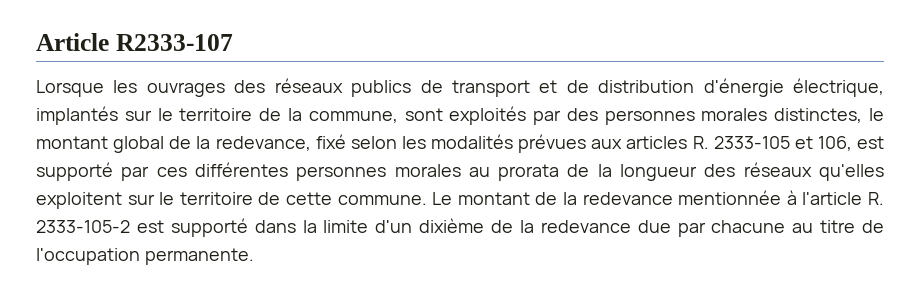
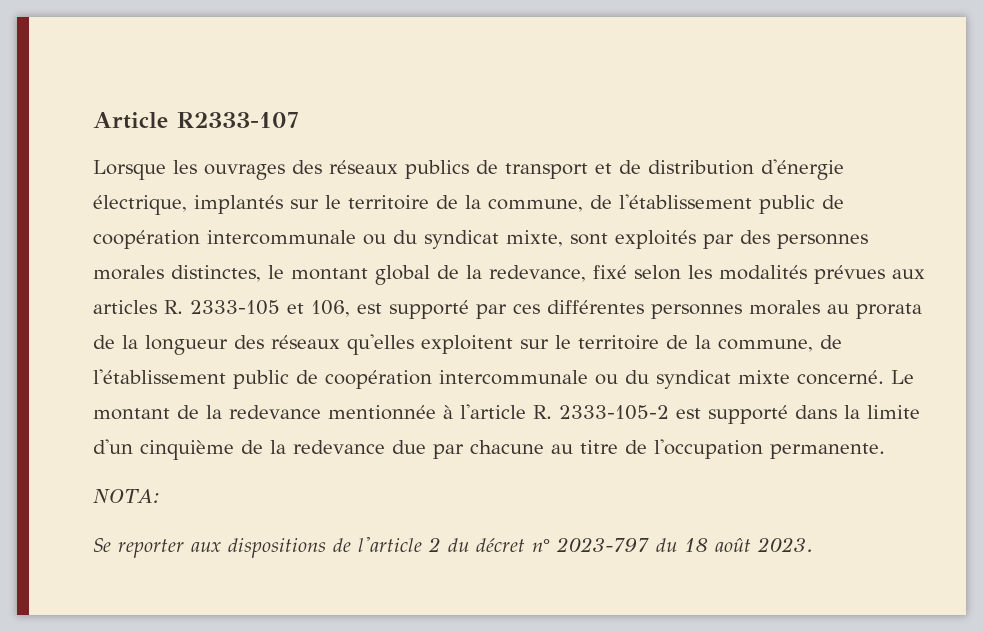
- Lorsque les ouvrages des réseaux publics de transport et de distribution d'énergie électrique, implantés sur le territoire de la commune, sont exploités par des personnes morales distinctes, le montant global de la redevance, fixé selon les modalités prévues aux articles R. 2333-105 et 106, est supporté par ces différentes personnes morales au prorata de la longueur des réseaux qu'elles exploitent sur le territoire de cette commune.
+ Lorsque les ouvrages des réseaux publics de transport et de distribution d'énergie électrique, implantés sur le territoire de la commune, de l'établissement public de coopération intercommunale ou du syndicat mixte, sont exploités par des personnes morales distinctes, le montant global de la redevance, fixé selon les modalités prévues aux articles R. 2333-105 et 106, est supporté par ces différentes personnes morales au prorata de la longueur des réseaux qu'elles exploitent sur le territoire de la commune, de l'établissement public de coopération intercommunale ou du syndicat mixte concerné.
- Le montant de la redevance mentionnée à l'article R. 2333-105-2 est supporté dans la limite d'un dixième de la redevance due par chacune au titre de l'occupation permanente.
+ Le montant de la redevance mentionnée à l'article R. 2333-105-2 est supporté dans la limite d'un cinquième de la redevance due par chacune au titre de l'occupation permanente.
+ NOTA:
+ Se reporter aux dispositions de l'article 2 du décret n° 2023-797 du 18 août 2023.

